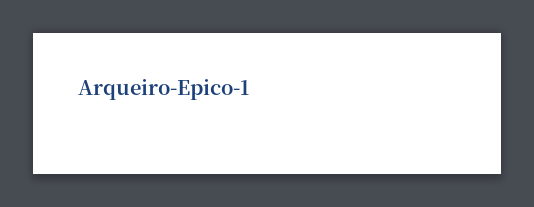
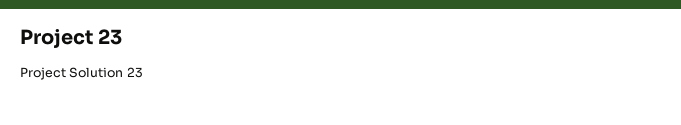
- Arqueiro-Epico-1
+ Project 23
+ Project Solution 23

